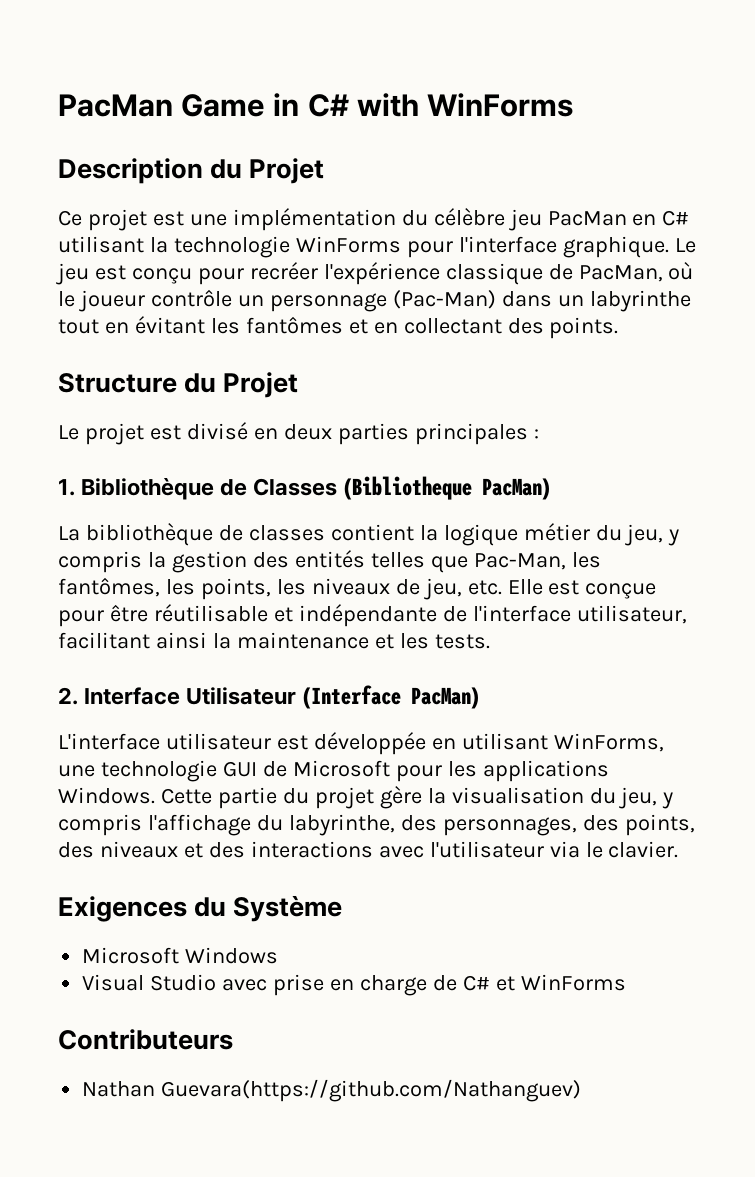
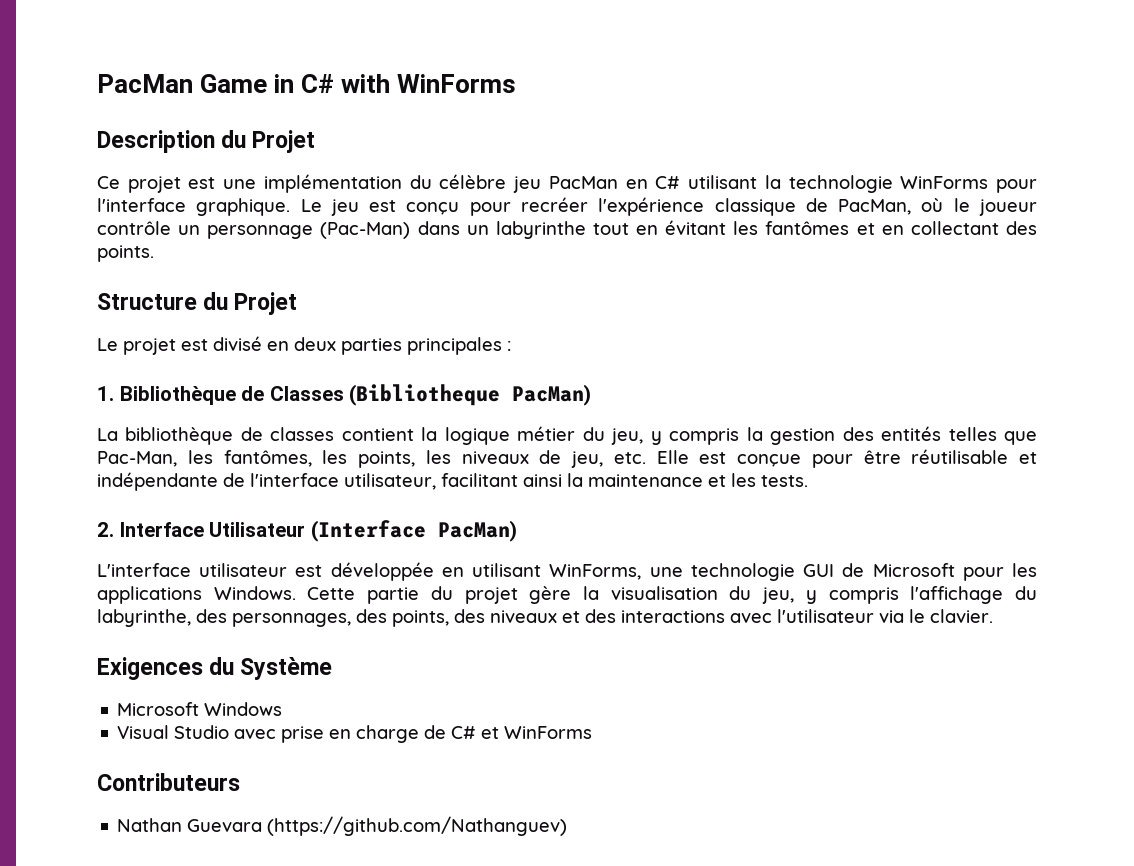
- Nathan Guevara(https://github.com/Nathanguev)
+ Nathan Guevara (https://github.com/Nathanguev)

